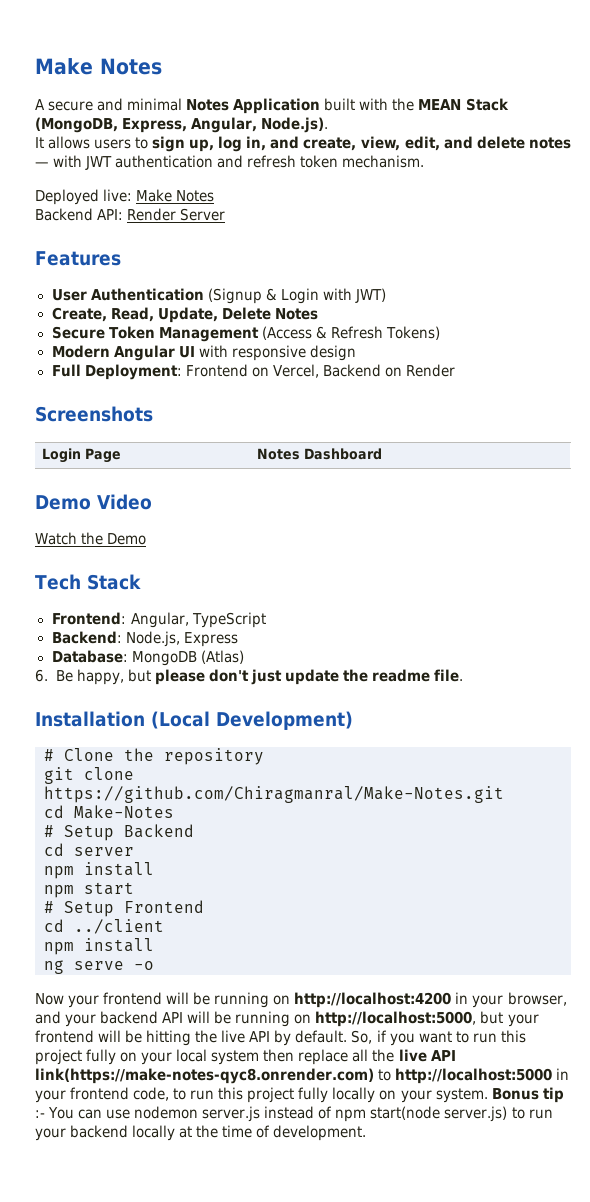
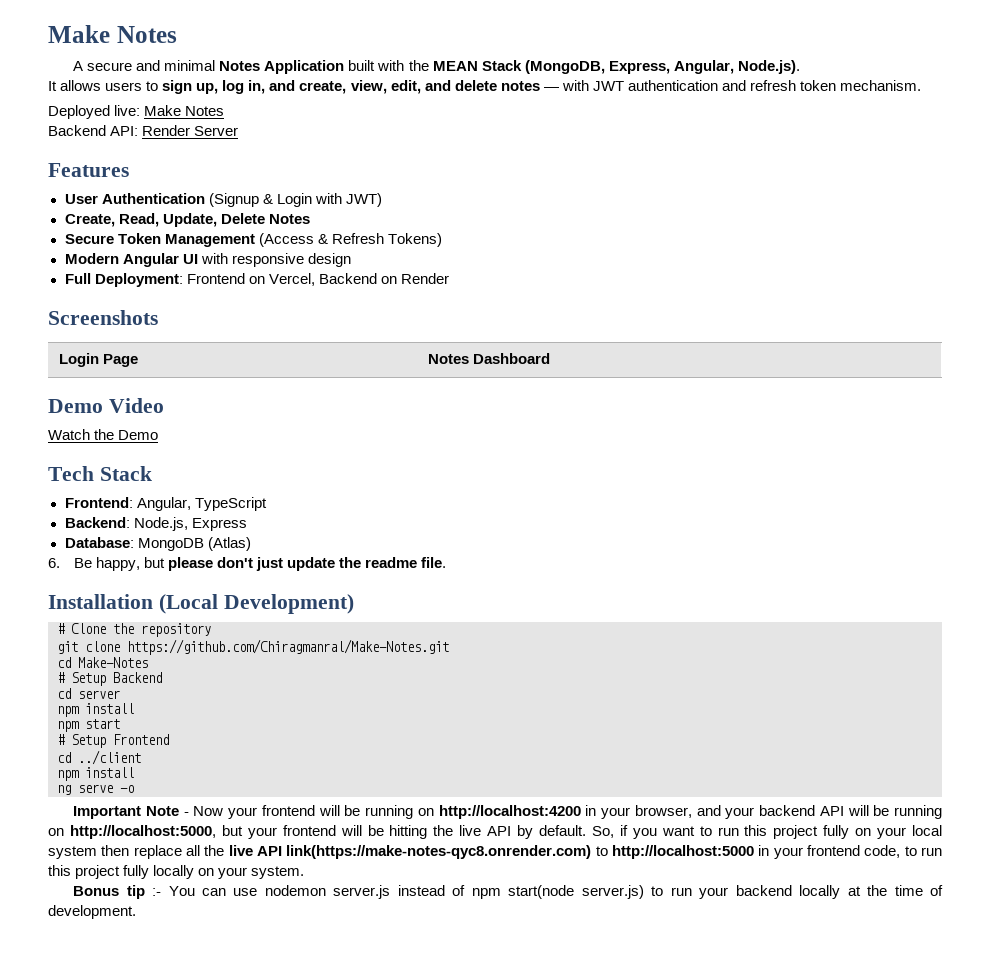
- Now your frontend will be running on http://localhost:4200 in your browser, and your backend API will be running on http://localhost:5000, but your frontend will be hitting the live API by default.
+ Important Note - Now your frontend will be running on http://localhost:4200 in your browser, and your backend API will be running on http://localhost:5000, but your frontend will be hitting the live API by default.
- So, if you want to run this project fully on your local system then replace all the live API link(https://make-notes-qyc8.onrender.com) to http://localhost:5000 in your frontend code, to run this project fully locally on your system. Bonus tip :- You can use nodemon server.js instead of npm start(node server.js) to run your backend locally at the time of development.
+ So, if you want to run this project fully on your local system then replace all the live API link(https://make-notes-qyc8.onrender.com) to http://localhost:5000 in your frontend code, to run this project fully locally on your system.
+ Bonus tip :- You can use nodemon server.js instead of npm start(node server.js) to run your backend locally at the time of development.

